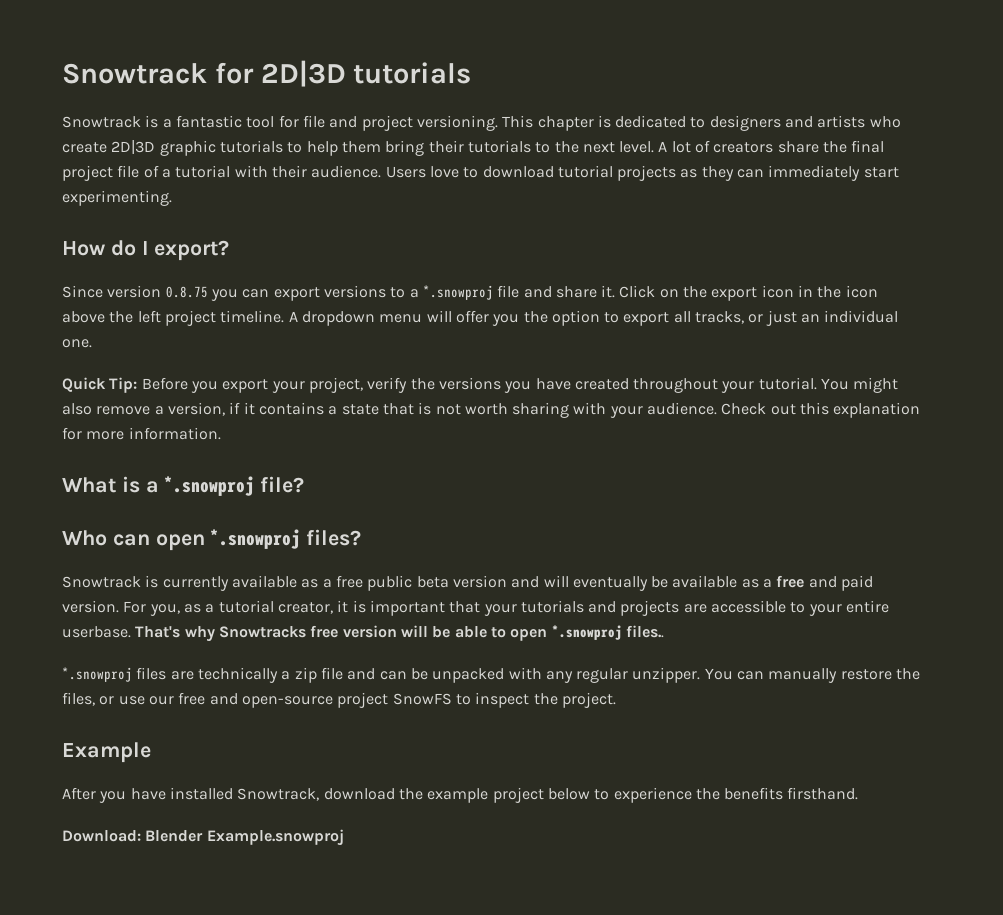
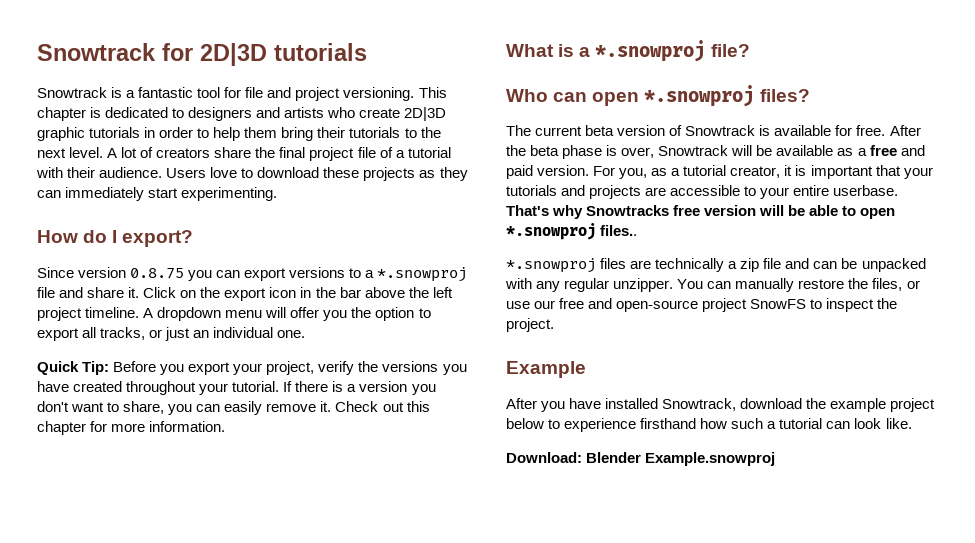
- This chapter is dedicated to designers and artists who create 2D|3D graphic tutorials to help them bring their tutorials to the next level.
+ This chapter is dedicated to designers and artists who create 2D|3D graphic tutorials in order to help them bring their tutorials to the next level.
- Users love to download tutorial projects as they can immediately start experimenting.
+ Users love to download these projects as they can immediately start experimenting.
- Click on the export icon in the icon above the left project timeline.
+ Click on the export icon in the bar above the left project timeline.
- You might also remove a version, if it contains a state that is not worth sharing with your audience.
+ If there is a version you don't want to share, you can easily remove it.
- Check out this explanation for more information.
+ Check out this chapter for more information.
- Snowtrack is currently available as a free public beta version and will eventually be available as a free and paid version.
+ The current beta version of Snowtrack is available for free. After the beta phase is over, Snowtrack will be available as a free and paid version.
- After you have installed Snowtrack, download the example project below to experience the benefits firsthand.
+ After you have installed Snowtrack, download the example project below to experience firsthand how such a tutorial can look like.

